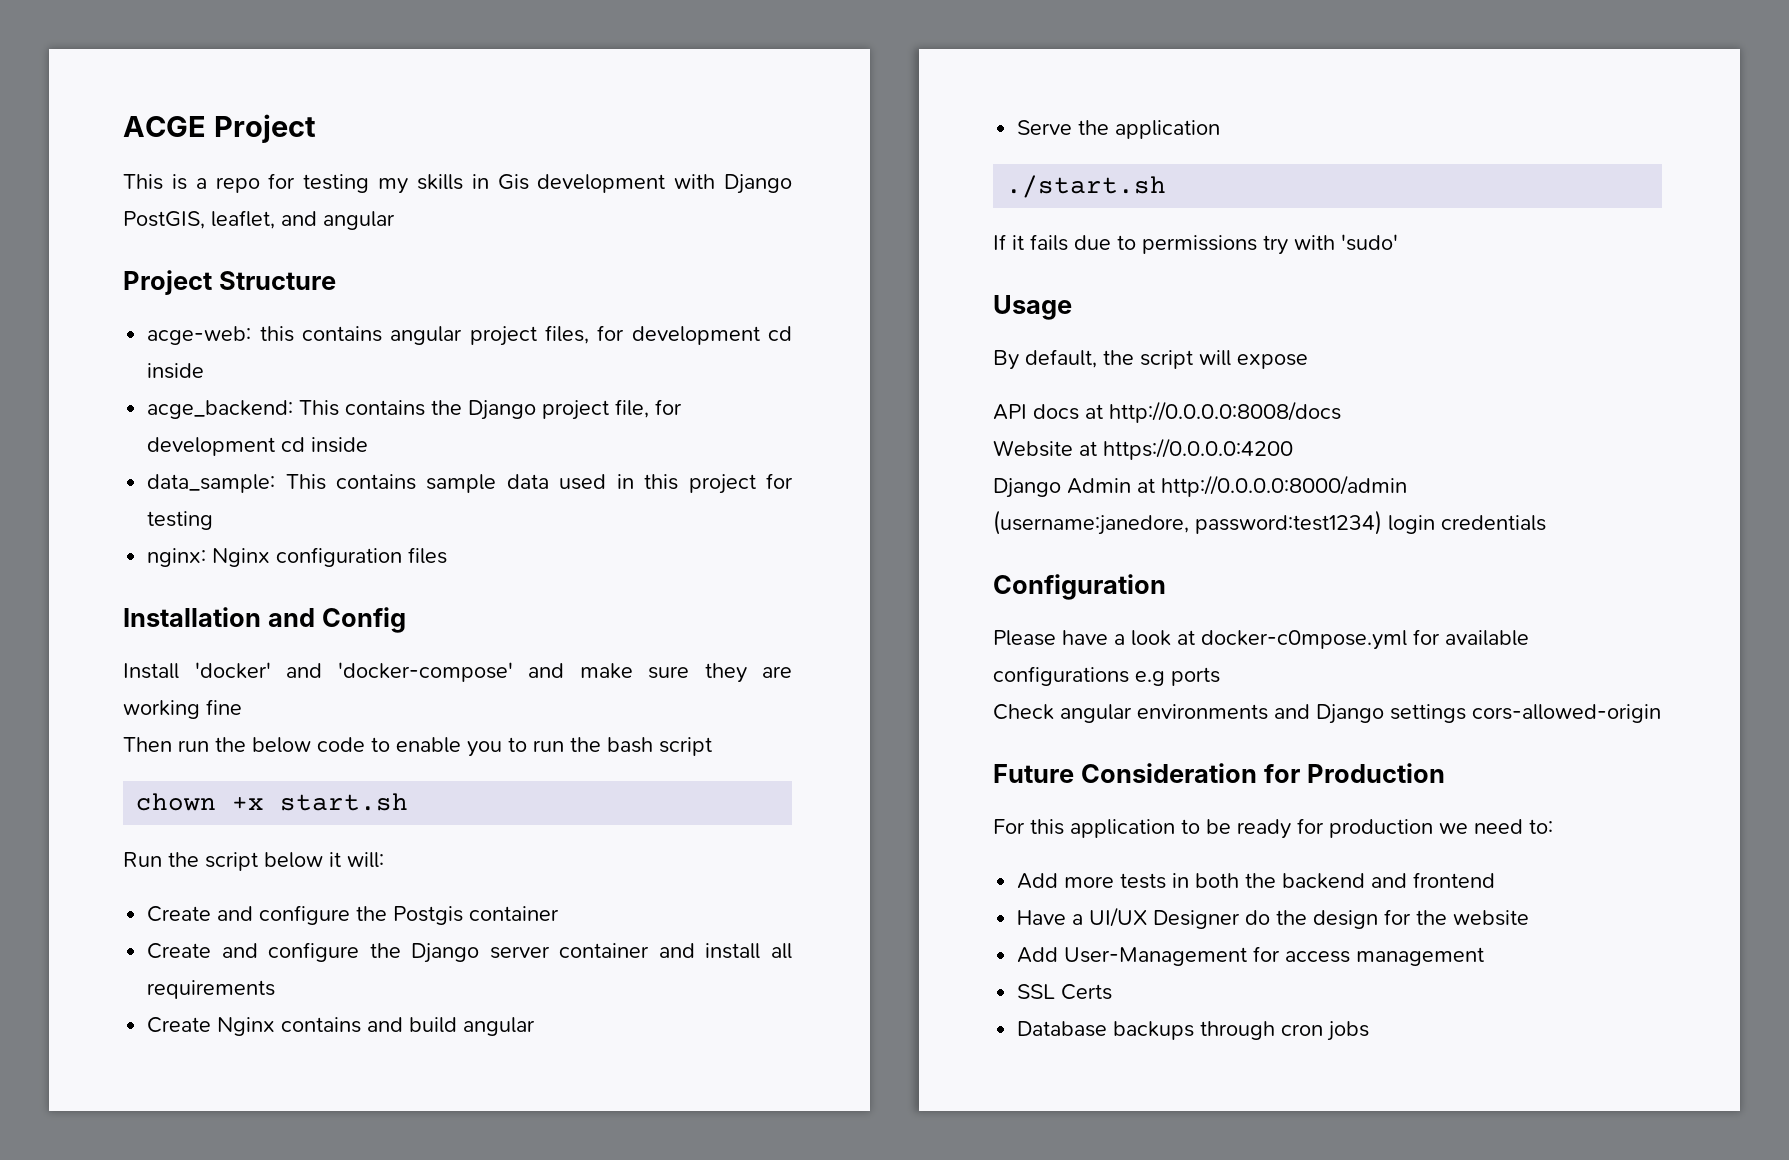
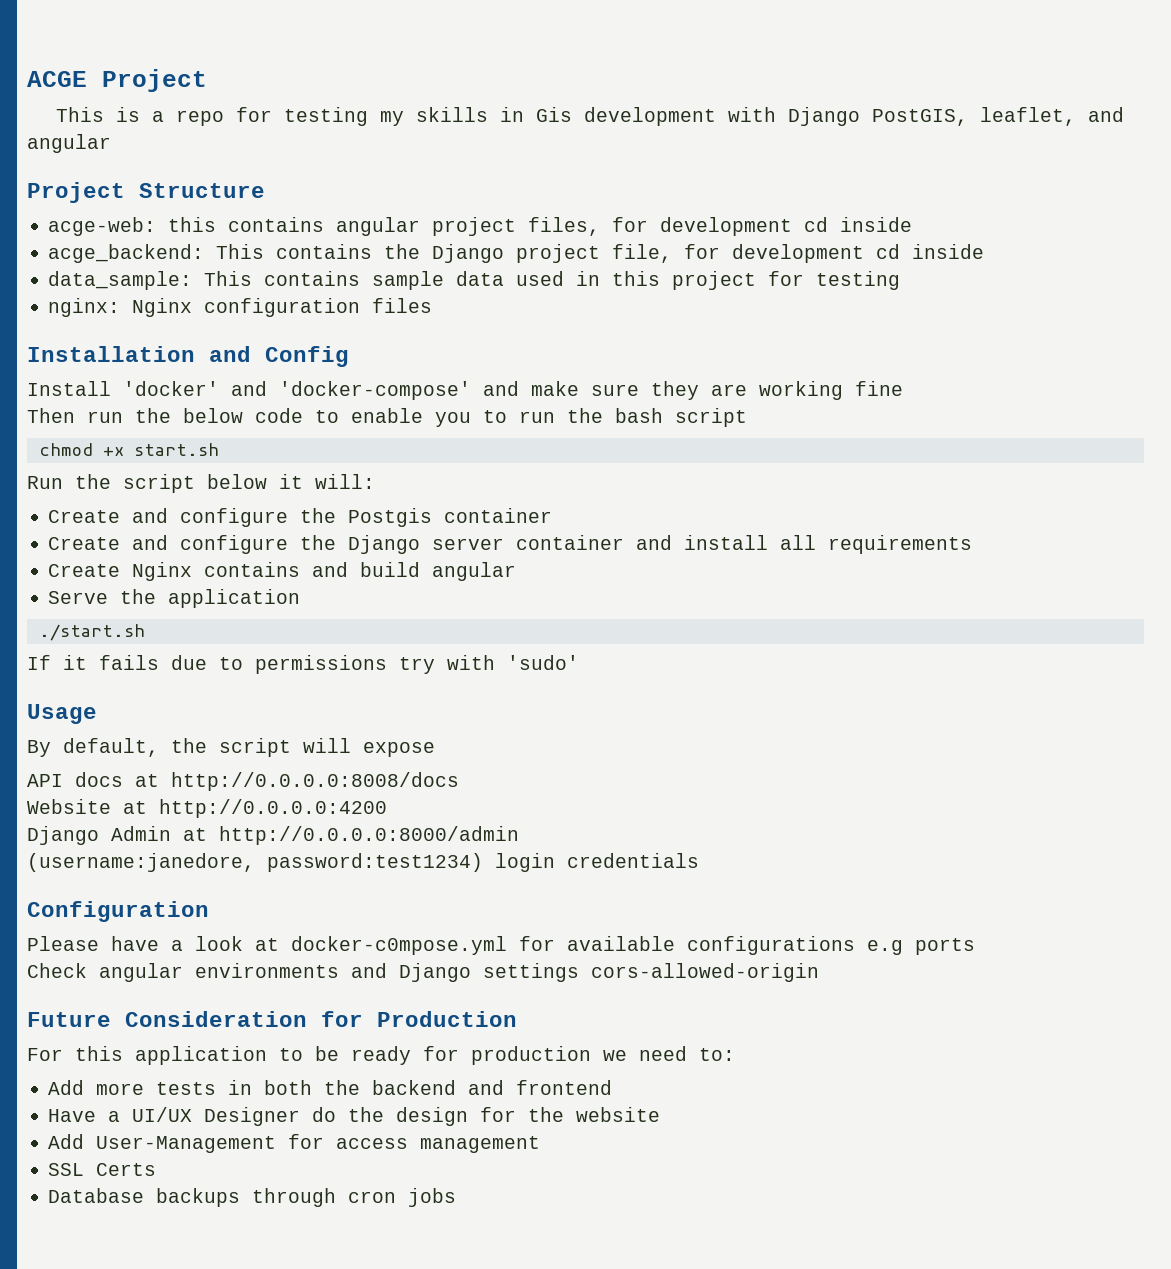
- chown +x start.sh
+ chmod +x start.sh
- Website at https://0.0.0.0:4200
+ Website at http://0.0.0.0:4200

